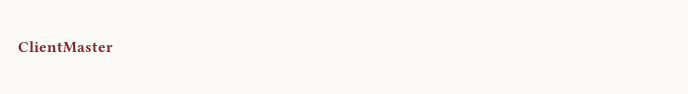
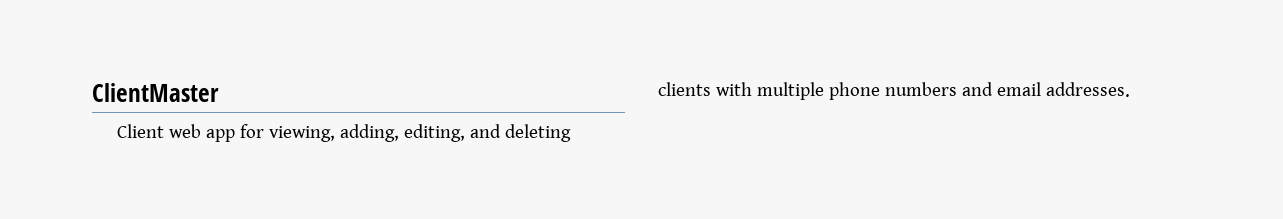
+ Client web app for viewing, adding, editing, and deleting clients with multiple phone numbers and email addresses.

